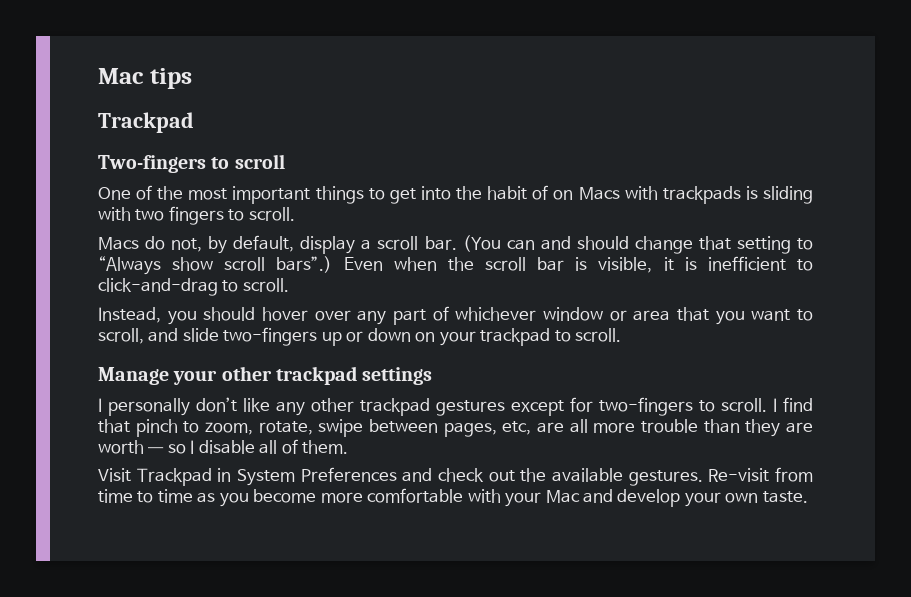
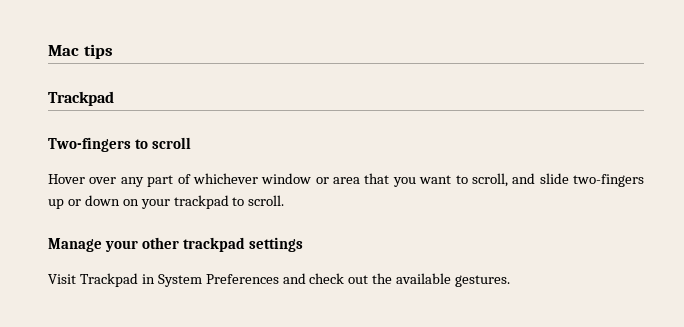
- One of the most important things to get into the habit of on Macs with trackpads is sliding with two fingers to scroll.
- Macs do not, by default, display a scroll bar. (You can and should change that setting to “Always show scroll bars”.) Even when the scroll bar is visible, it is inefficient to click-and-drag to scroll.
- Instead, you should hover over any part of whichever window or area that you want to scroll, and slide two-fingers up or down on your trackpad to scroll.
+ Hover over any part of whichever window or area that you want to scroll, and slide two-fingers up or down on your trackpad to scroll.
- I personally don’t like any other trackpad gestures except for two-fingers to scroll. I find that pinch to zoom, rotate, swipe between pages, etc, are all more trouble than they are worth — so I disable all of them.
- Re-visit from time to time as you become more comfortable with your Mac and develop your own taste.

